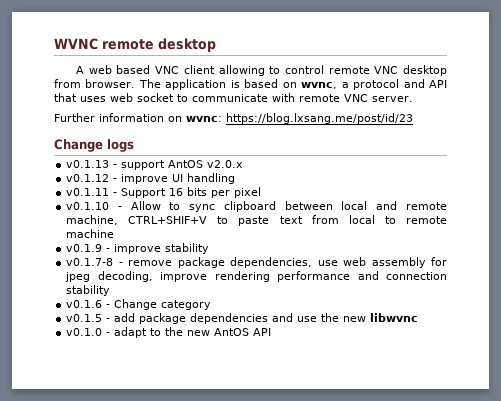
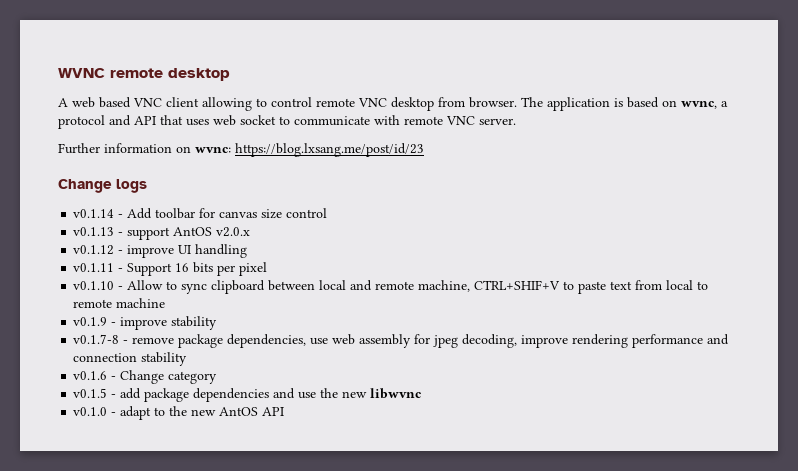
+ v0.1.14 - Add toolbar for canvas size control

